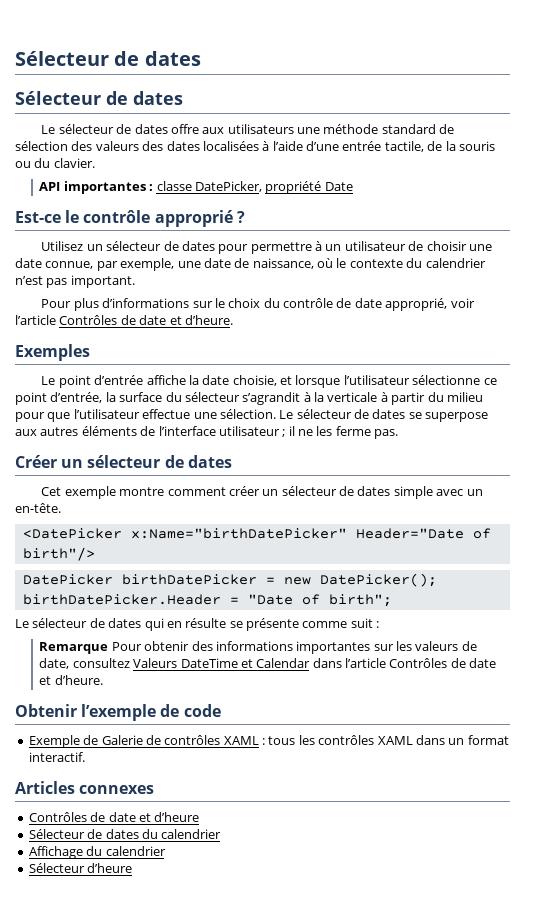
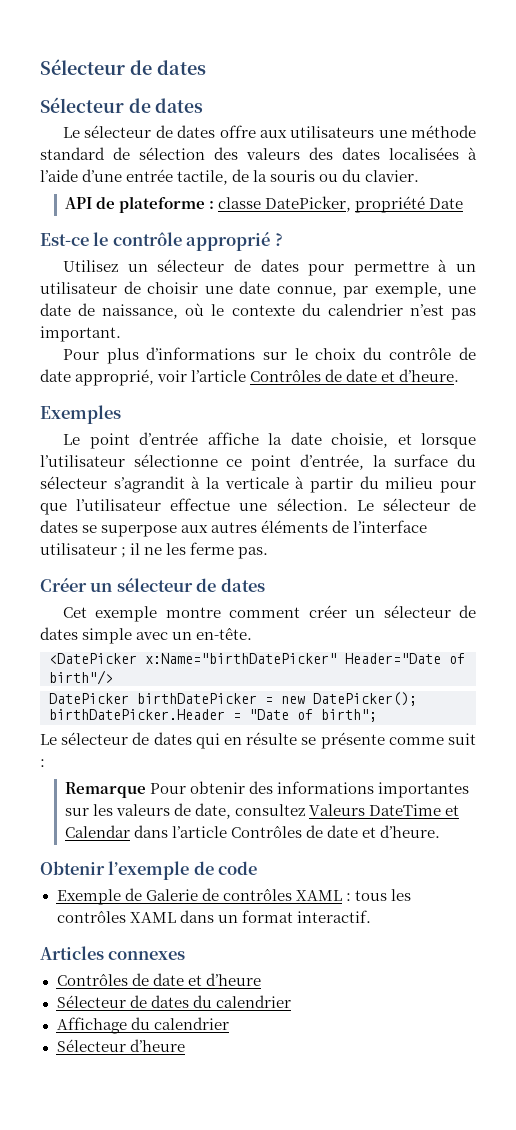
- API importantes : classe DatePicker, propriété Date
+ API de plateforme : classe DatePicker, propriété Date

